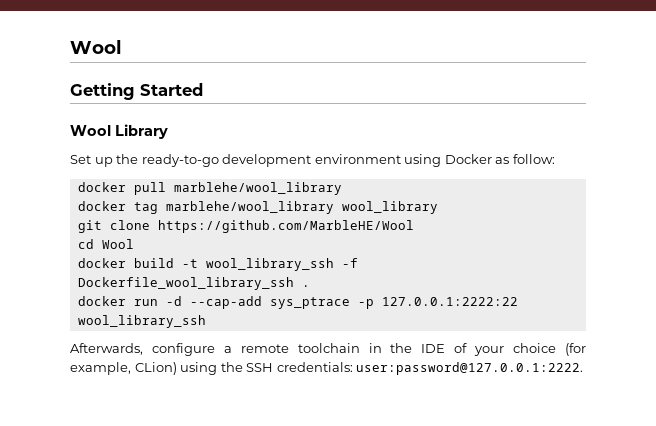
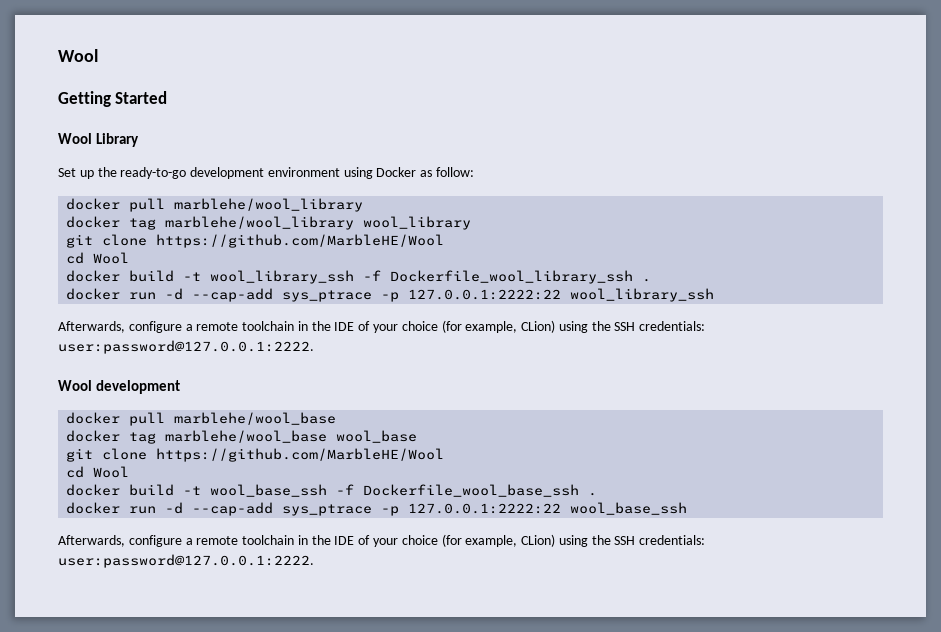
+ Wool development
+ docker pull marblehe/wool_base
+ docker tag marblehe/wool_base wool_base
+ git clone https://github.com/MarbleHE/Wool
+ cd Wool
+ docker build -t wool_base_ssh -f Dockerfile_wool_base_ssh .
+ docker run -d --cap-add sys_ptrace -p 127.0.0.1:2222:22 wool_base_ssh
+ Afterwards, configure a remote toolchain in the IDE of your choice (for example, CLion) using the SSH credentials: user:password@127.0.0.1:2222.

